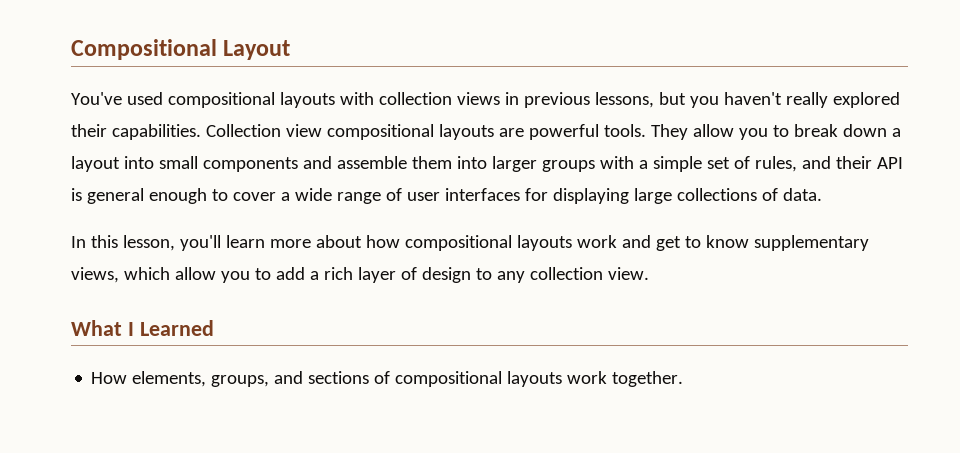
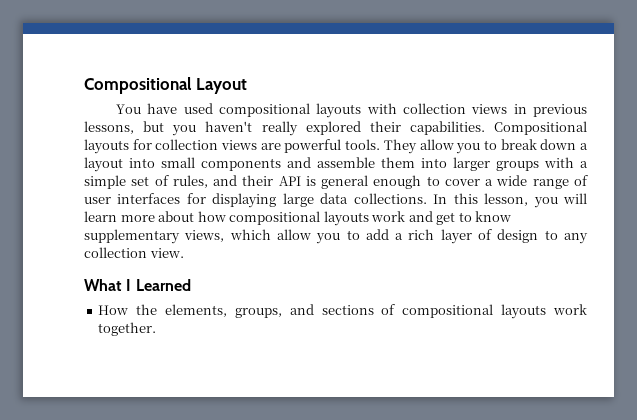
- You've used compositional layouts with collection views in previous lessons, but you haven't really explored their capabilities.
+ You have used compositional layouts with collection views in previous lessons, but you haven't really explored their capabilities.
- Collection view compositional layouts are powerful tools.
+ Compositional layouts for collection views are powerful tools.
- They allow you to break down a layout into small components and assemble them into larger groups with a simple set of rules, and their API is general enough to cover a wide range of user interfaces for displaying large collections of data.
- In this lesson, you'll learn more about how compositional layouts work and get to know supplementary views, which allow you to add a rich layer of design to any collection view.
+ They allow you to break down a layout into small components and assemble them into larger groups with a simple set of rules, and their API is general enough to cover a wide range of user interfaces for displaying large data collections. In this lesson, you will learn more about how compositional layouts work and get to know supplementary views, which allow you to add a rich layer of design to any collection view.
- How elements, groups, and sections of compositional layouts work together.
+ How the elements, groups, and sections of compositional layouts work together.

